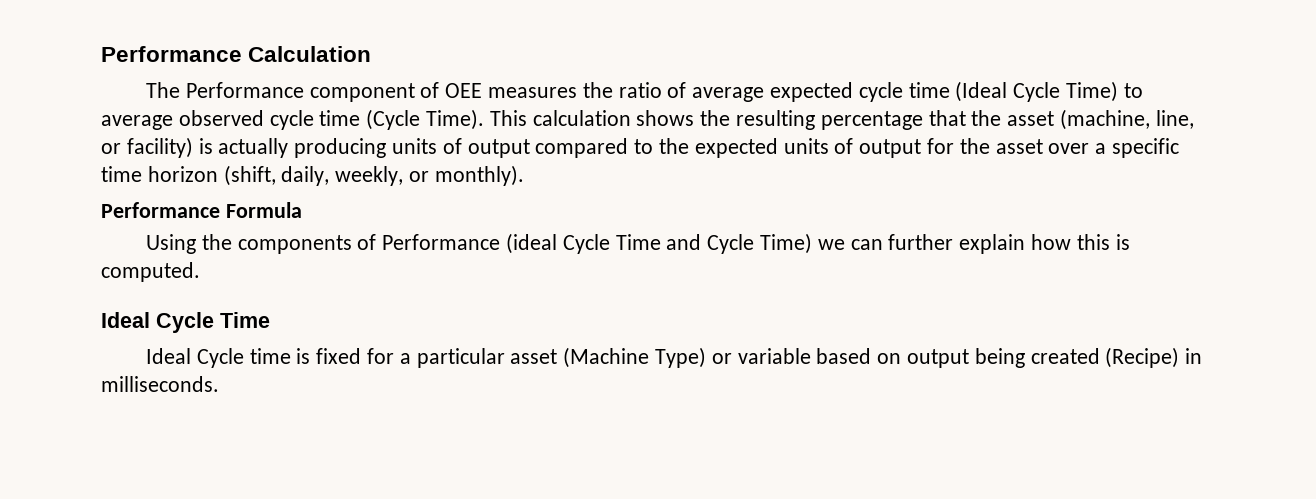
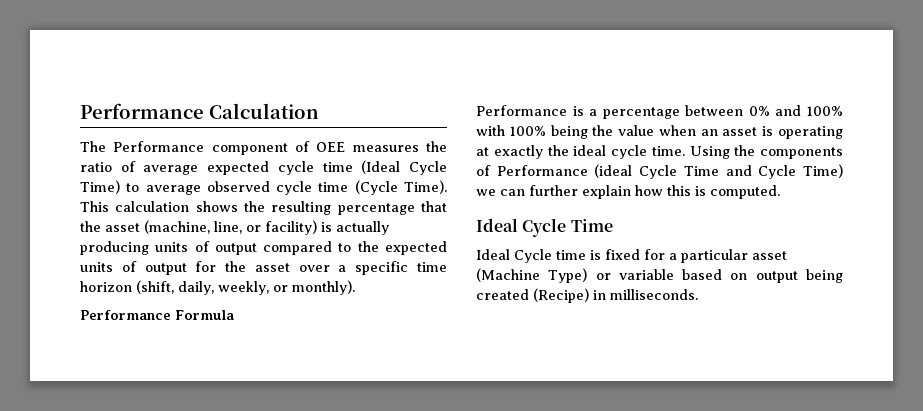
+ Performance is a percentage between 0% and 100% with 100% being the value when an asset is operating at exactly the ideal cycle time.

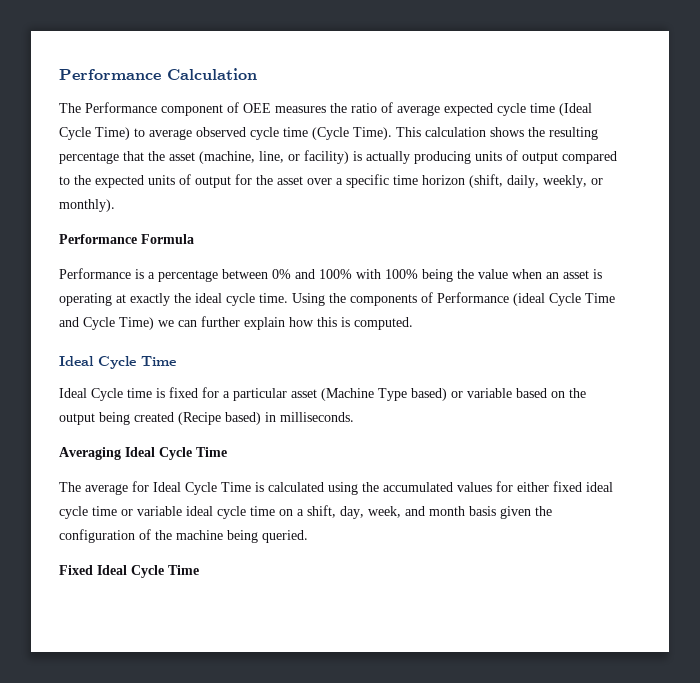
- Ideal Cycle time is fixed for a particular asset (Machine Type) or variable based on output being created (Recipe) in milliseconds.
+ Ideal Cycle time is fixed for a particular asset (Machine Type based) or variable based on the output being created (Recipe based) in milliseconds.
+ Averaging Ideal Cycle Time
+ The average for Ideal Cycle Time is calculated using the accumulated values for either fixed ideal cycle time or variable ideal cycle time on a shift, day, week, and month basis given the configuration of the machine being queried.
+ Fixed Ideal Cycle Time

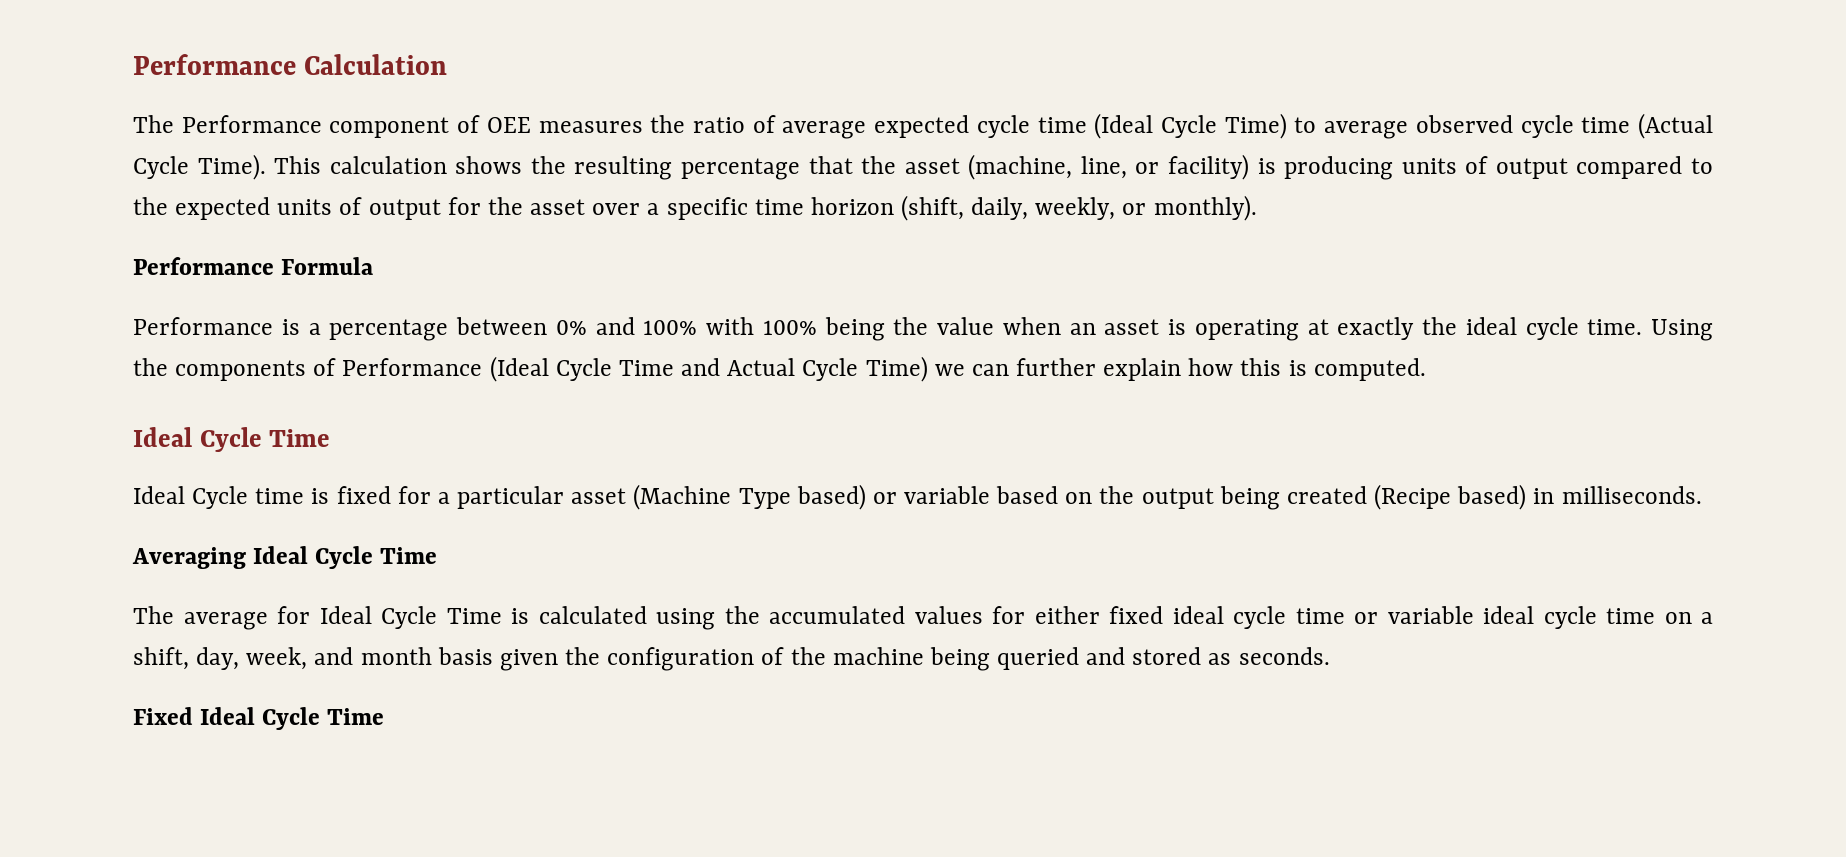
- The Performance component of OEE measures the ratio of average expected cycle time (Ideal Cycle Time) to average observed cycle time (Cycle Time).
+ The Performance component of OEE measures the ratio of average expected cycle time (Ideal Cycle Time) to average observed cycle time (Actual Cycle Time).
- This calculation shows the resulting percentage that the asset (machine, line, or facility) is actually producing units of output compared to the expected units of output for the asset over a specific time horizon (shift, daily, weekly, or monthly).
+ This calculation shows the resulting percentage that the asset (machine, line, or facility) is producing units of output compared to the expected units of output for the asset over a specific time horizon (shift, daily, weekly, or monthly).
- Using the components of Performance (ideal Cycle Time and Cycle Time) we can further explain how this is computed.
+ Using the components of Performance (Ideal Cycle Time and Actual Cycle Time) we can further explain how this is computed.
- The average for Ideal Cycle Time is calculated using the accumulated values for either fixed ideal cycle time or variable ideal cycle time on a shift, day, week, and month basis given the configuration of the machine being queried.
+ The average for Ideal Cycle Time is calculated using the accumulated values for either fixed ideal cycle time or variable ideal cycle time on a shift, day, week, and month basis given the configuration of the machine being queried and stored as seconds.

